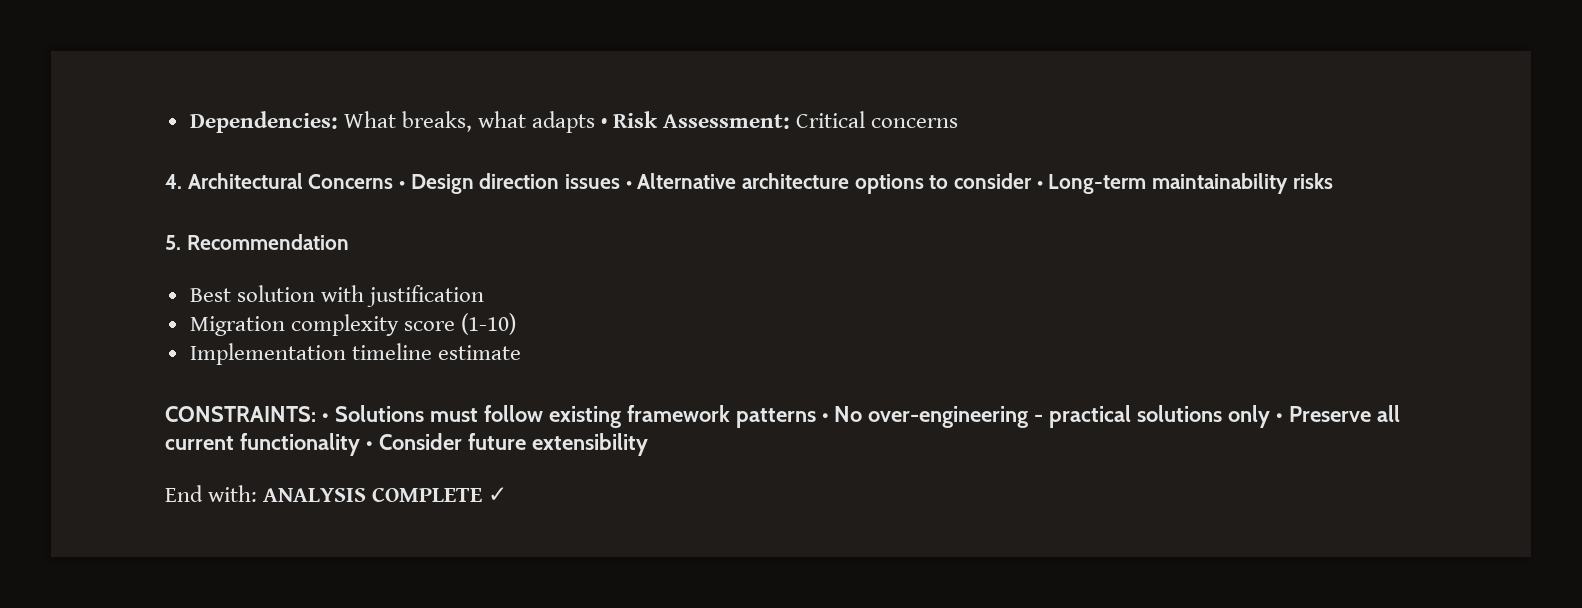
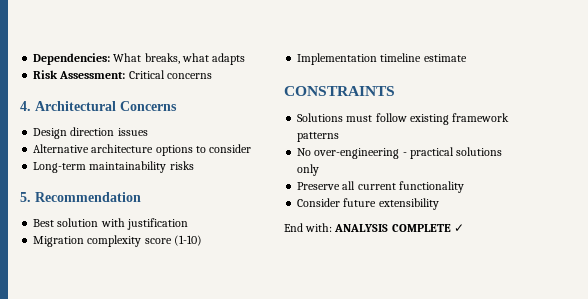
- Dependencies: What breaks, what adapts • Risk Assessment: Critical concerns
+ Dependencies: What breaks, what adapts
+ Risk Assessment: Critical concerns
- 4. Architectural Concerns • Design direction issues • Alternative architecture options to consider • Long-term maintainability risks
+ 4. Architectural Concerns
+ Design direction issues
+ Alternative architecture options to consider
+ Long-term maintainability risks
- CONSTRAINTS: • Solutions must follow existing framework patterns • No over-engineering - practical solutions only • Preserve all current functionality • Consider future extensibility
+ CONSTRAINTS
+ Solutions must follow existing framework patterns
+ No over-engineering - practical solutions only
+ Preserve all current functionality
+ Consider future extensibility

